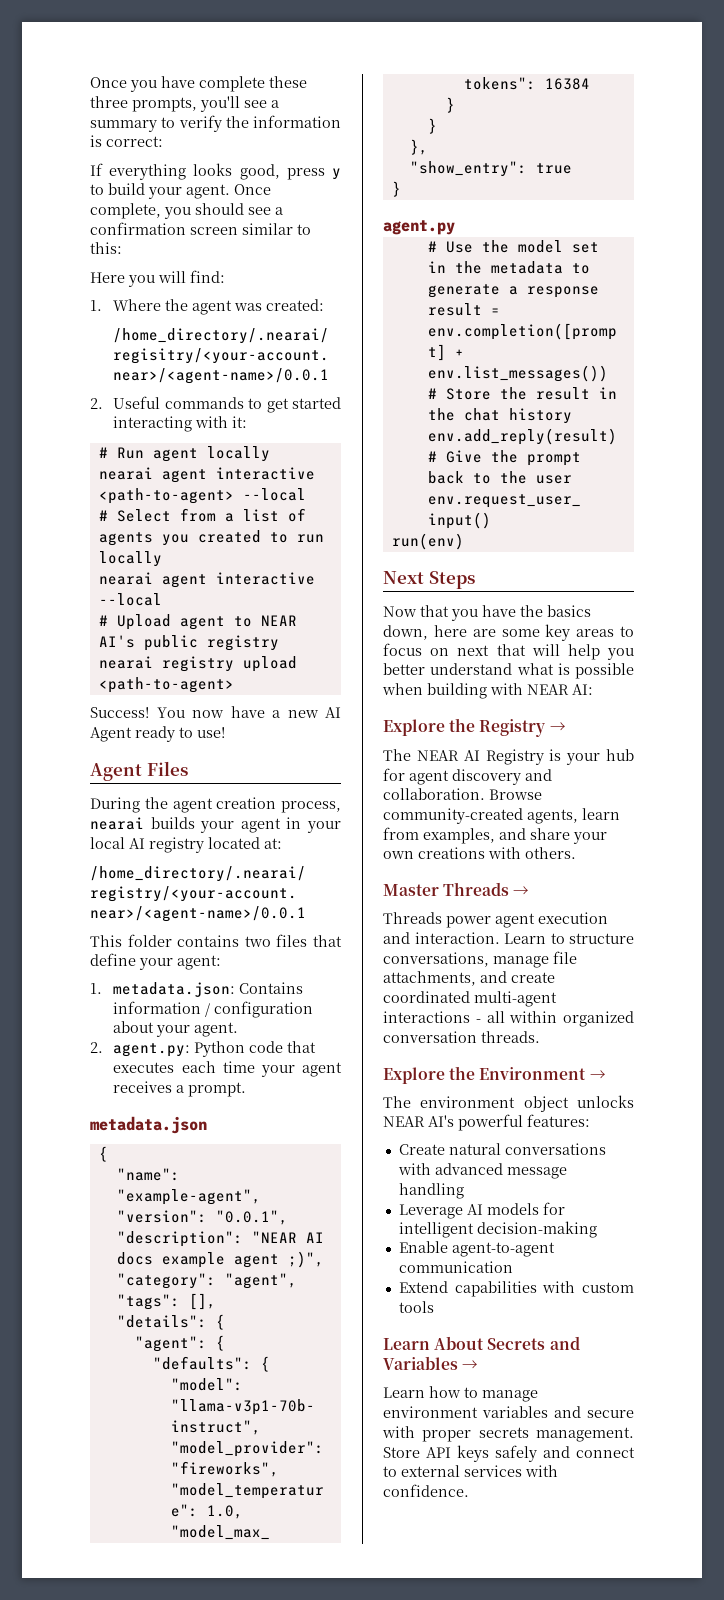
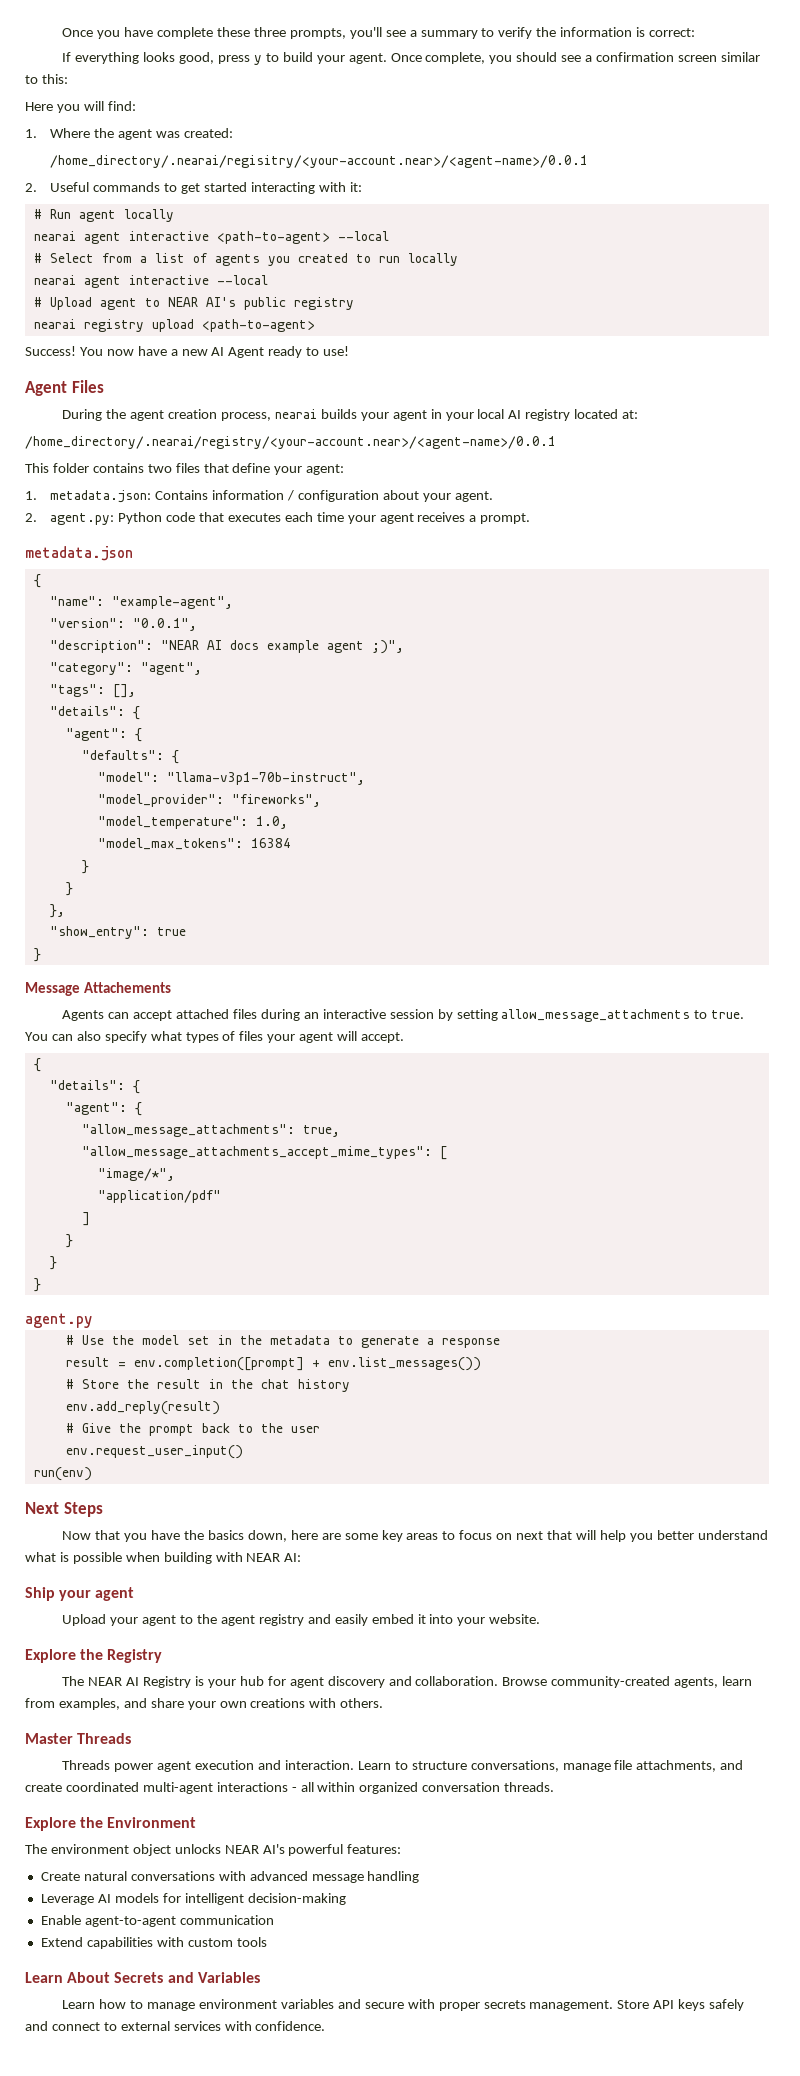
+ Message Attachements
+ Agents can accept attached files during an interactive session by setting allow_message_attachments to true. You can also specify what types of files your agent will accept.
+ {
+ "details": {
+ "agent": {
+ "allow_message_attachments": true,
+ "allow_message_attachments_accept_mime_types": [
+ "image/*",
+ "application/pdf"
+ ]
+ }
+ }
+ }
+ Ship your agent
+ Upload your agent to the agent registry and easily embed it into your website.
- Explore the Registry →
+ Explore the Registry
- Master Threads →
+ Master Threads
- Explore the Environment →
+ Explore the Environment
- Learn About Secrets and Variables →
+ Learn About Secrets and Variables

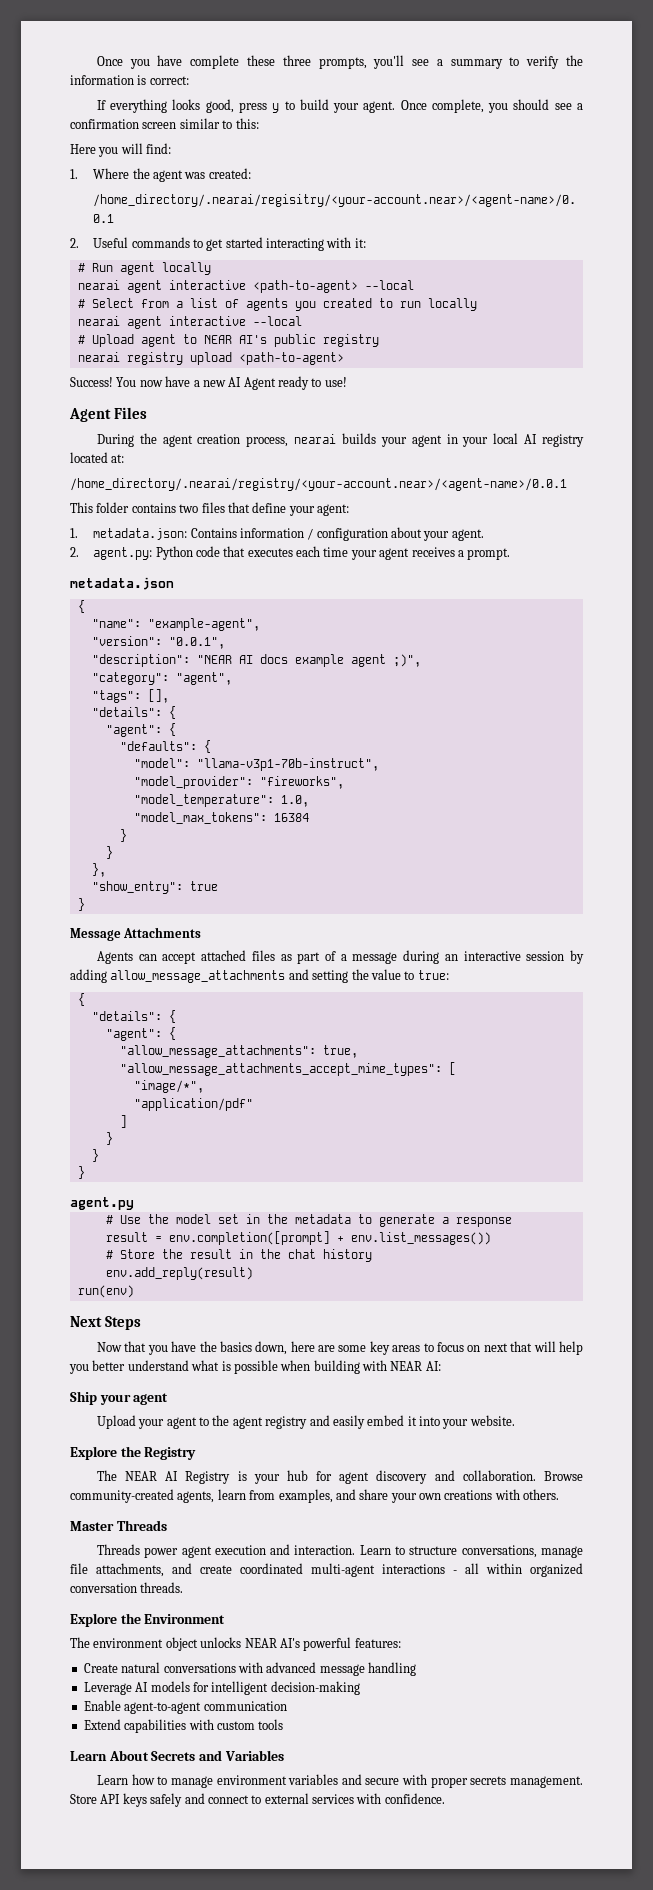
- Message Attachements
+ Message Attachments
- Agents can accept attached files during an interactive session by setting allow_message_attachments to true. You can also specify what types of files your agent will accept.
+ Agents can accept attached files as part of a message during an interactive session by adding allow_message_attachments and setting the value to true:
- # Give the prompt back to the user
- env.request_user_input()

